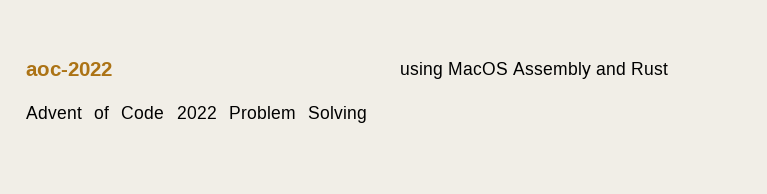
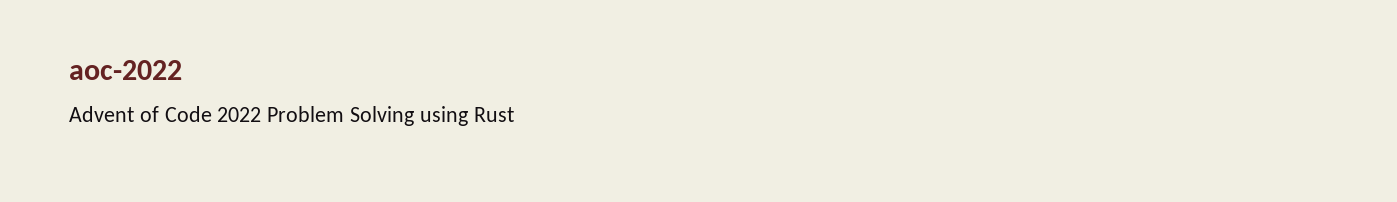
- Advent of Code 2022 Problem Solving using MacOS Assembly and Rust
+ Advent of Code 2022 Problem Solving using Rust

